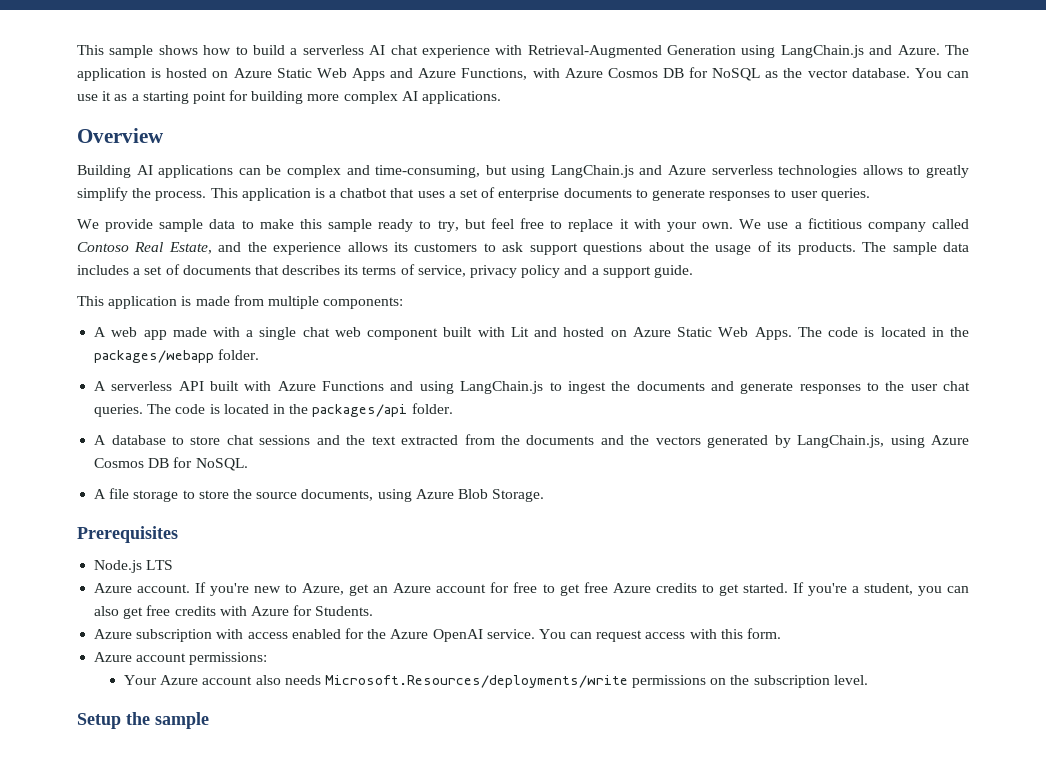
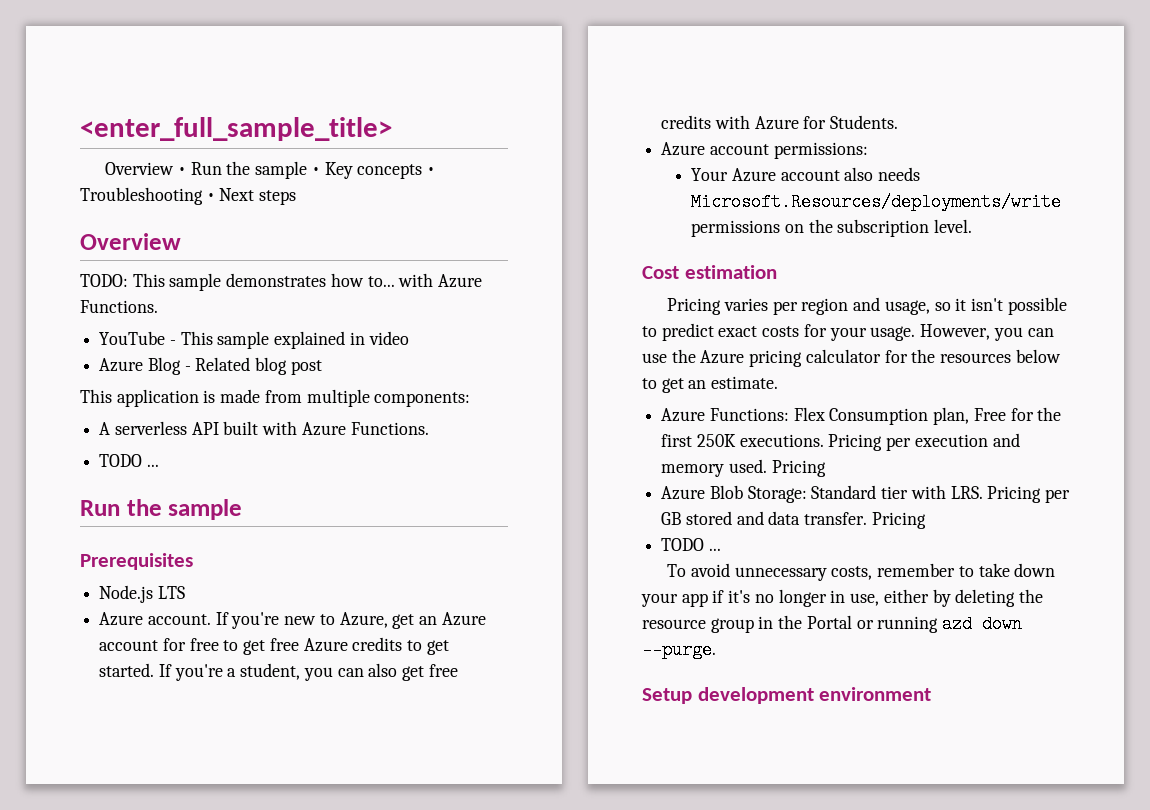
- This sample shows how to build a serverless AI chat experience with Retrieval-Augmented Generation using LangChain.js and Azure. The application is hosted on Azure Static Web Apps and Azure Functions, with Azure Cosmos DB for NoSQL as the vector database. You can use it as a starting point for building more complex AI applications.
+ <enter_full_sample_title>
+ Overview • Run the sample • Key concepts • Troubleshooting • Next steps
  Overview
- Building AI applications can be complex and time-consuming, but using LangChain.js and Azure serverless technologies allows to greatly simplify the process. This application is a chatbot that uses a set of enterprise documents to generate responses to user queries.
- We provide sample data to make this sample ready to try, but feel free to replace it with your own. We use a fictitious company called Contoso Real Estate, and the experience allows its customers to ask support questions about the usage of its products. The sample data includes a set of documents that describes its terms of service, privacy policy and a support guide.
+ TODO: This sample demonstrates how to... with Azure Functions.
+ YouTube - This sample explained in video
+ Azure Blog - Related blog post
- A web app made with a single chat web component built with Lit and hosted on Azure Static Web Apps. The code is located in the packages/webapp folder.
- A serverless API built with Azure Functions and using LangChain.js to ingest the documents and generate responses to the user chat queries. The code is located in the packages/api folder.
- A database to store chat sessions and the text extracted from the documents and the vectors generated by LangChain.js, using Azure Cosmos DB for NoSQL.
- A file storage to store the source documents, using Azure Blob Storage.
+ A serverless API built with Azure Functions.
+ TODO ...
+ Run the sample
- Azure subscription with access enabled for the Azure OpenAI service. You can request access with this form.
+ Cost estimation
+ Pricing varies per region and usage, so it isn't possible to predict exact costs for your usage. However, you can use the Azure pricing calculator for the resources below to get an estimate.
+ Azure Functions: Flex Consumption plan, Free for the first 250K executions. Pricing per execution and memory used. Pricing
+ Azure Blob Storage: Standard tier with LRS. Pricing per GB stored and data transfer. Pricing
+ TODO ...
+ To avoid unnecessary costs, remember to take down your app if it's no longer in use, either by deleting the resource group in the Portal or running azd down --purge.
- Setup the sample
+ Setup development environment

